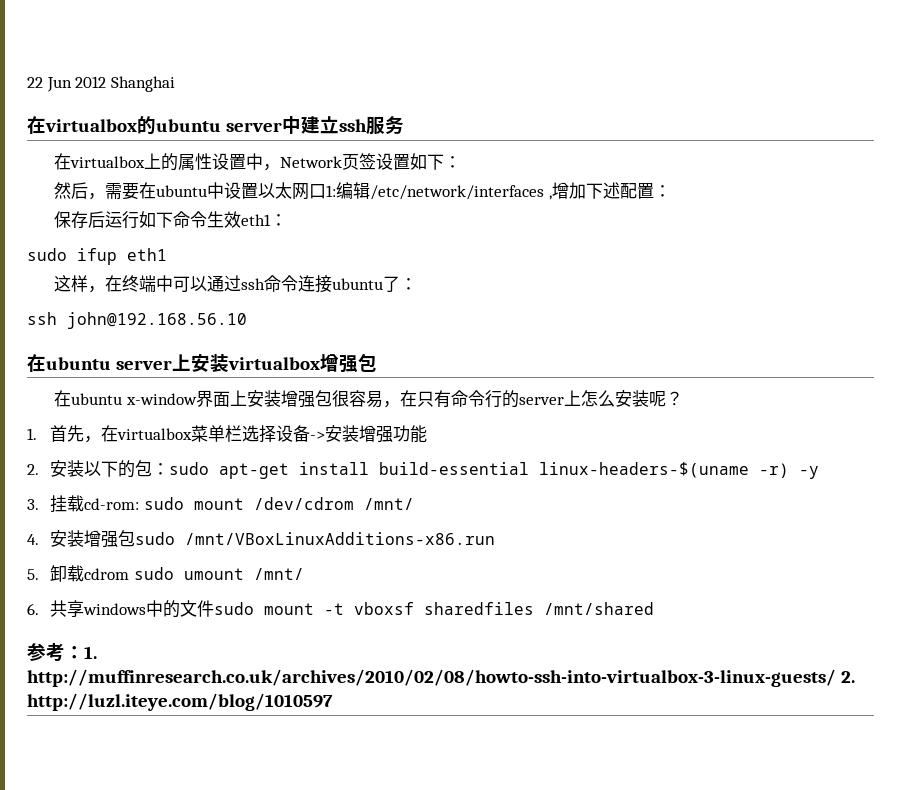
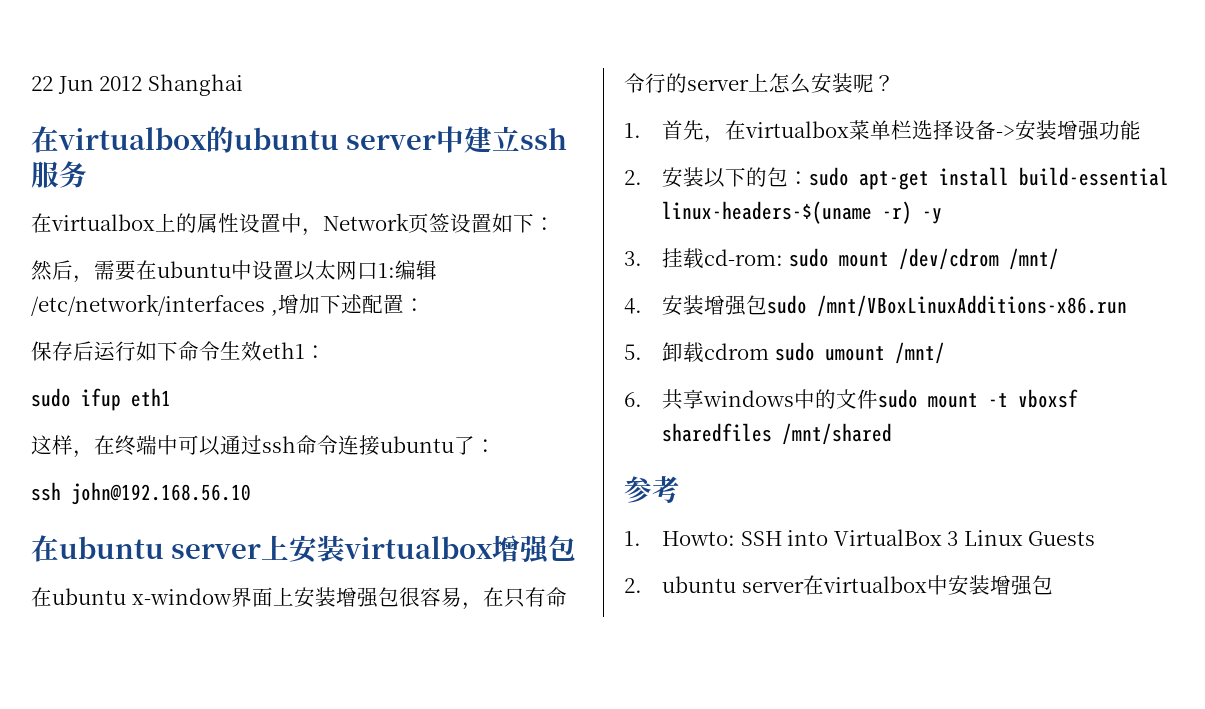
- 参考：1. http://muffinresearch.co.uk/archives/2010/02/08/howto-ssh-into-virtualbox-3-linux-guests/ 2. http://luzl.iteye.com/blog/1010597
+ 参考
+ 1. Howto: SSH into VirtualBox 3 Linux Guests
+ 2. ubuntu server在virtualbox中安装增强包

